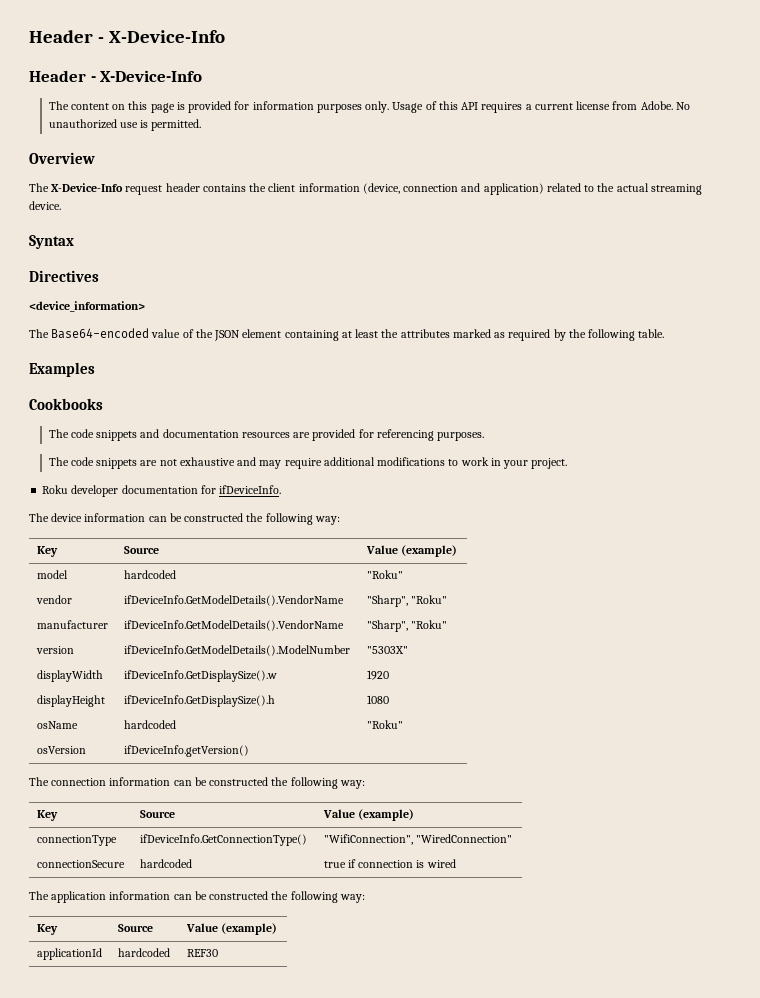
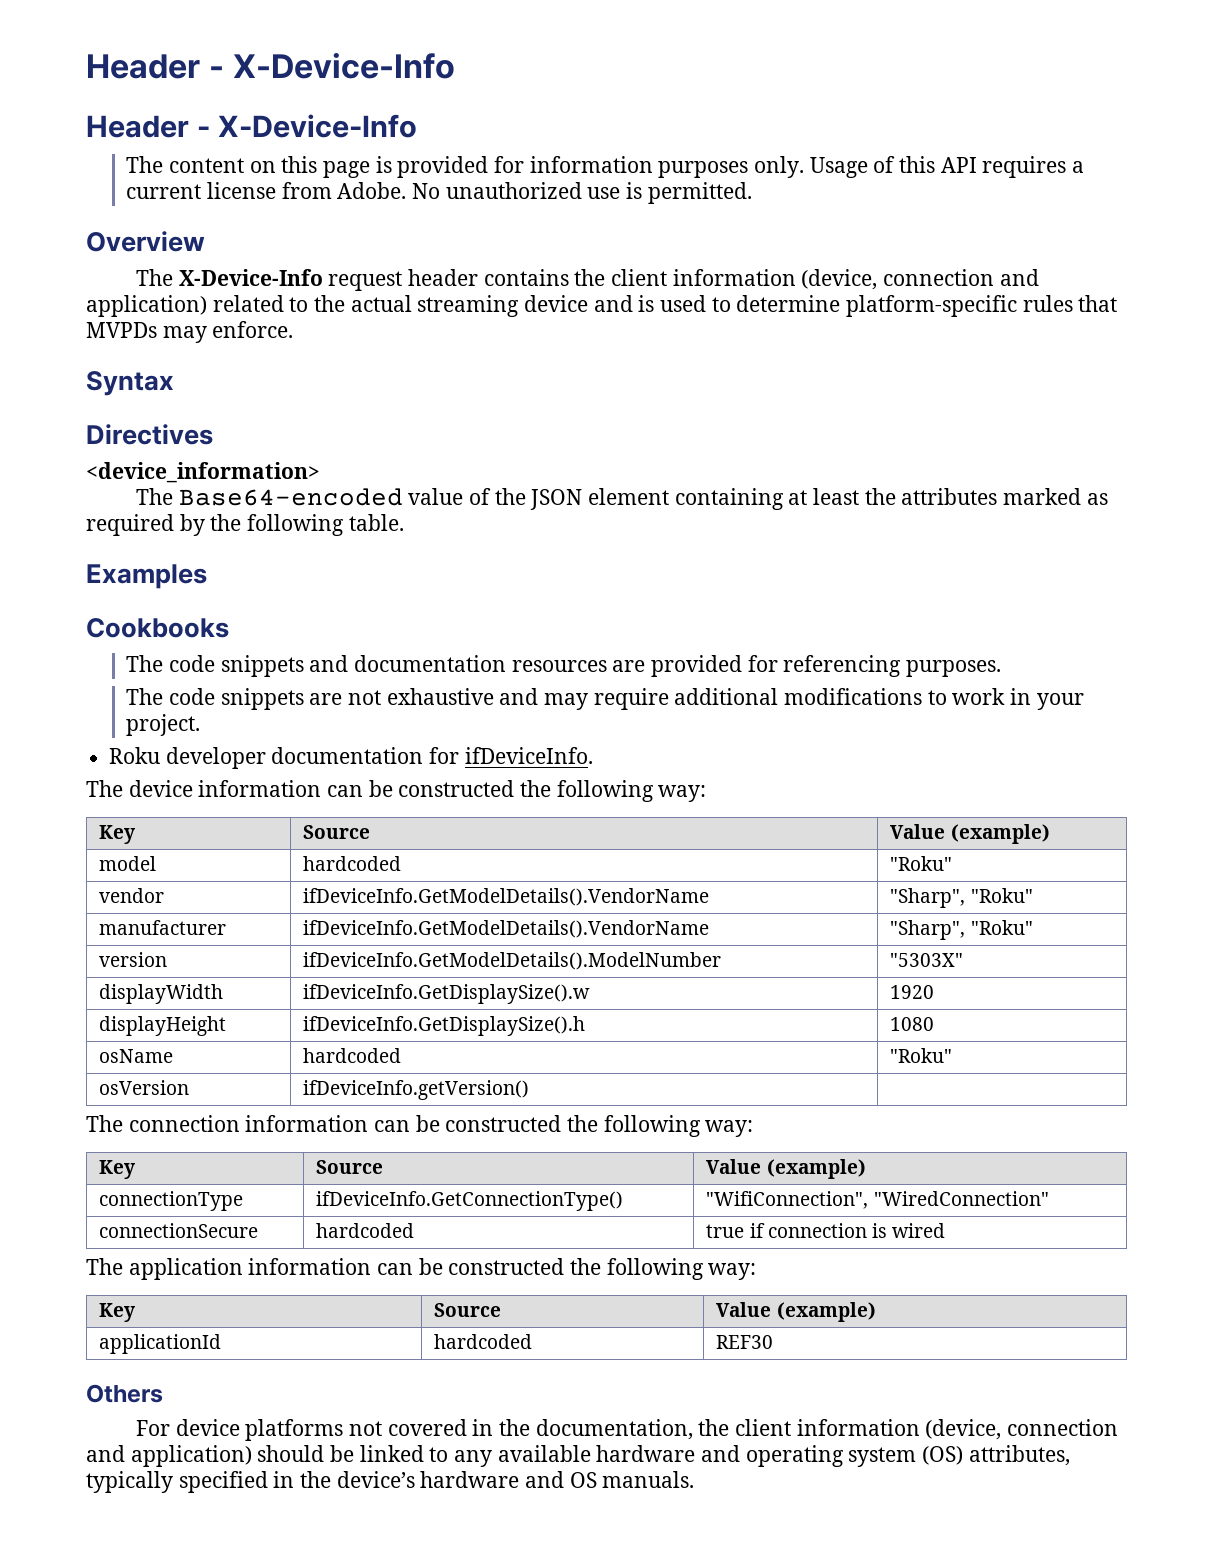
- The X-Device-Info request header contains the client information (device, connection and application) related to the actual streaming device.
+ The X-Device-Info request header contains the client information (device, connection and application) related to the actual streaming device and is used to determine platform-specific rules that MVPDs may enforce.
+ Others
+ For device platforms not covered in the documentation, the client information (device, connection and application) should be linked to any available hardware and operating system (OS) attributes, typically specified in the device’s hardware and OS manuals.

